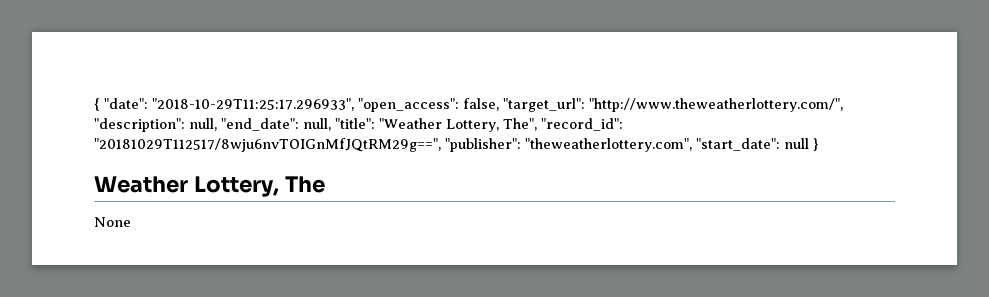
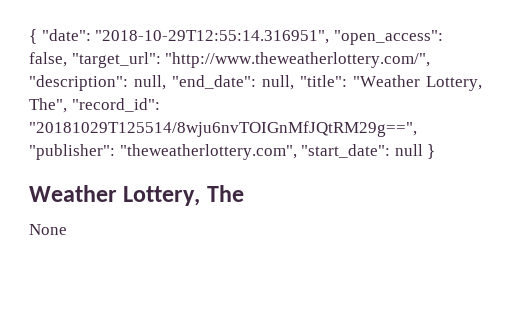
- { "date": "2018-10-29T11:25:17.296933", "open_access": false, "target_url": "http://www.theweatherlottery.com/", "description": null, "end_date": null, "title": "Weather Lottery, The", "record_id": "20181029T112517/8wju6nvTOIGnMfJQtRM29g==", "publisher": "theweatherlottery.com", "start_date": null }
+ { "date": "2018-10-29T12:55:14.316951", "open_access": false, "target_url": "http://www.theweatherlottery.com/", "description": null, "end_date": null, "title": "Weather Lottery, The", "record_id": "20181029T125514/8wju6nvTOIGnMfJQtRM29g==", "publisher": "theweatherlottery.com", "start_date": null }

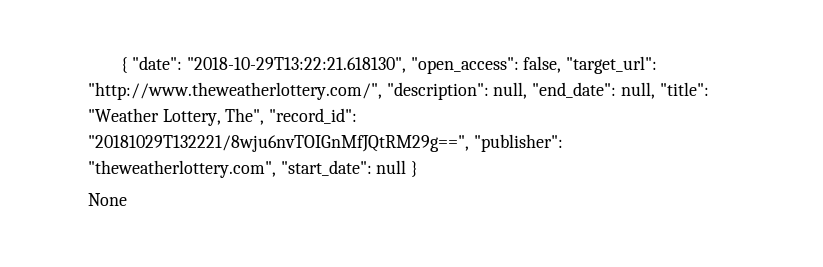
- { "date": "2018-10-29T12:55:14.316951", "open_access": false, "target_url": "http://www.theweatherlottery.com/", "description": null, "end_date": null, "title": "Weather Lottery, The", "record_id": "20181029T125514/8wju6nvTOIGnMfJQtRM29g==", "publisher": "theweatherlottery.com", "start_date": null }
+ { "date": "2018-10-29T13:22:21.618130", "open_access": false, "target_url": "http://www.theweatherlottery.com/", "description": null, "end_date": null, "title": "Weather Lottery, The", "record_id": "20181029T132221/8wju6nvTOIGnMfJQtRM29g==", "publisher": "theweatherlottery.com", "start_date": null }
- Weather Lottery, The

